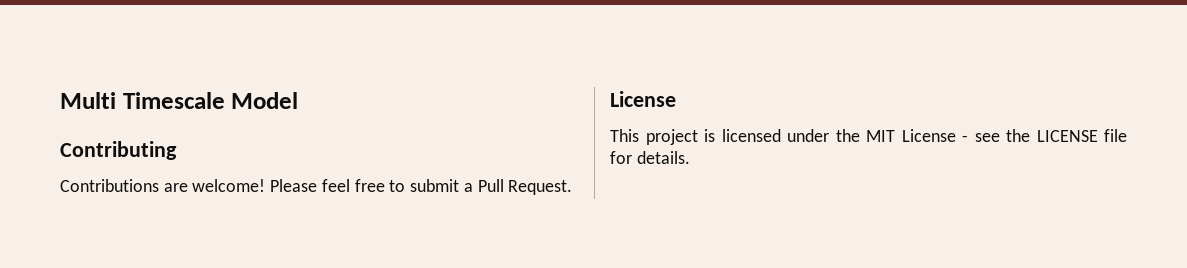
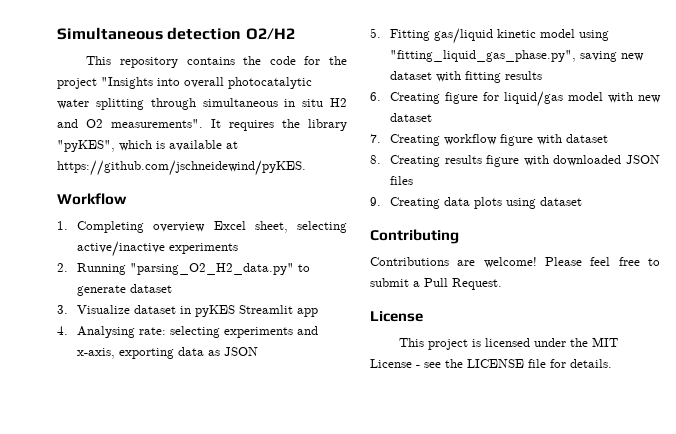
- Multi Timescale Model
+ Simultaneous detection O2/H2
+ This repository contains the code for the project "Insights into overall photocatalytic water splitting through simultaneous in situ H2 and O2 measurements". It requires the library "pyKES", which is available at https://github.com/jschneidewind/pyKES.
+ Workflow
+ 1. Completing overview Excel sheet, selecting active/inactive experiments
+ 2. Running "parsing_O2_H2_data.py" to generate dataset
+ 3. Visualize dataset in pyKES Streamlit app
+ 4. Analysing rate: selecting experiments and x-axis, exporting data as JSON
+ 5. Fitting gas/liquid kinetic model using "fitting_liquid_gas_phase.py", saving new dataset with fitting results
+ 6. Creating figure for liquid/gas model with new dataset
+ 7. Creating workflow figure with dataset
+ 8. Creating results figure with downloaded JSON files
+ 9. Creating data plots using dataset

